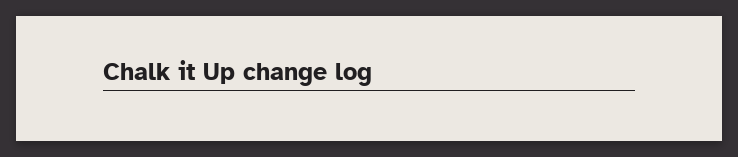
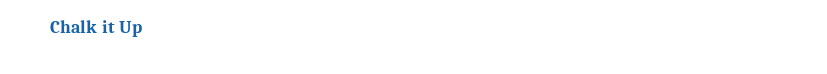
- Chalk it Up change log
+ Chalk it Up

